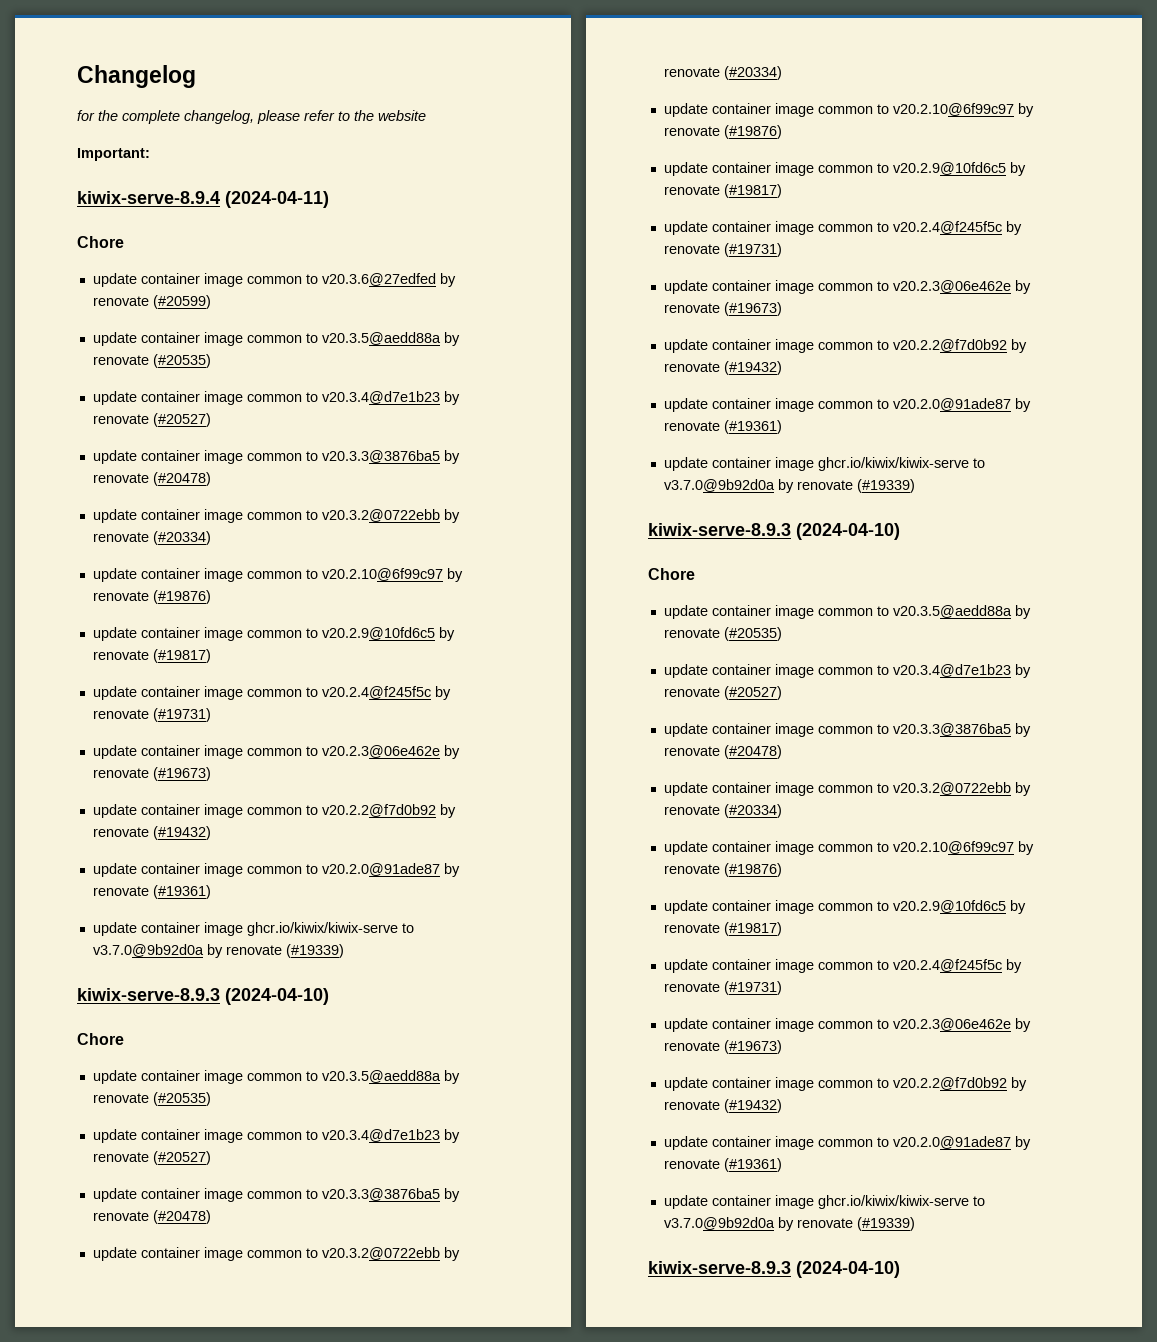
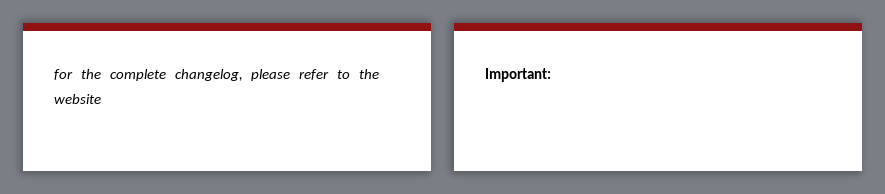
- Changelog
- kiwix-serve-8.9.4 (2024-04-11)
- Chore
- update container image common to v20.3.6@27edfed by renovate (#20599)
- update container image common to v20.3.5@aedd88a by renovate (#20535)
- update container image common to v20.3.4@d7e1b23 by renovate (#20527)
- update container image common to v20.3.3@3876ba5 by renovate (#20478)
- update container image common to v20.3.2@0722ebb by renovate (#20334)
- update container image common to v20.2.10@6f99c97 by renovate (#19876)
- update container image common to v20.2.9@10fd6c5 by renovate (#19817)
- update container image common to v20.2.4@f245f5c by renovate (#19731)
- update container image common to v20.2.3@06e462e by renovate (#19673)
- update container image common to v20.2.2@f7d0b92 by renovate (#19432)
- update container image common to v20.2.0@91ade87 by renovate (#19361)
- update container image ghcr.io/kiwix/kiwix-serve to v3.7.0@9b92d0a by renovate (#19339)
- kiwix-serve-8.9.3 (2024-04-10)
- Chore
- update container image common to v20.3.5@aedd88a by renovate (#20535)
- update container image common to v20.3.4@d7e1b23 by renovate (#20527)
- update container image common to v20.3.3@3876ba5 by renovate (#20478)
- update container image common to v20.3.2@0722ebb by renovate (#20334)
- update container image common to v20.2.10@6f99c97 by renovate (#19876)
- update container image common to v20.2.9@10fd6c5 by renovate (#19817)
- update container image common to v20.2.4@f245f5c by renovate (#19731)
- update container image common to v20.2.3@06e462e by renovate (#19673)
- update container image common to v20.2.2@f7d0b92 by renovate (#19432)
- update container image common to v20.2.0@91ade87 by renovate (#19361)
- update container image ghcr.io/kiwix/kiwix-serve to v3.7.0@9b92d0a by renovate (#19339)
- kiwix-serve-8.9.3 (2024-04-10)
- Chore
- update container image common to v20.3.5@aedd88a by renovate (#20535)
- update container image common to v20.3.4@d7e1b23 by renovate (#20527)
- update container image common to v20.3.3@3876ba5 by renovate (#20478)
- update container image common to v20.3.2@0722ebb by renovate (#20334)
- update container image common to v20.2.10@6f99c97 by renovate (#19876)
- update container image common to v20.2.9@10fd6c5 by renovate (#19817)
- update container image common to v20.2.4@f245f5c by renovate (#19731)
- update container image common to v20.2.3@06e462e by renovate (#19673)
- update container image common to v20.2.2@f7d0b92 by renovate (#19432)
- update container image common to v20.2.0@91ade87 by renovate (#19361)
- update container image ghcr.io/kiwix/kiwix-serve to v3.7.0@9b92d0a by renovate (#19339)
- kiwix-serve-8.9.3 (2024-04-10)

